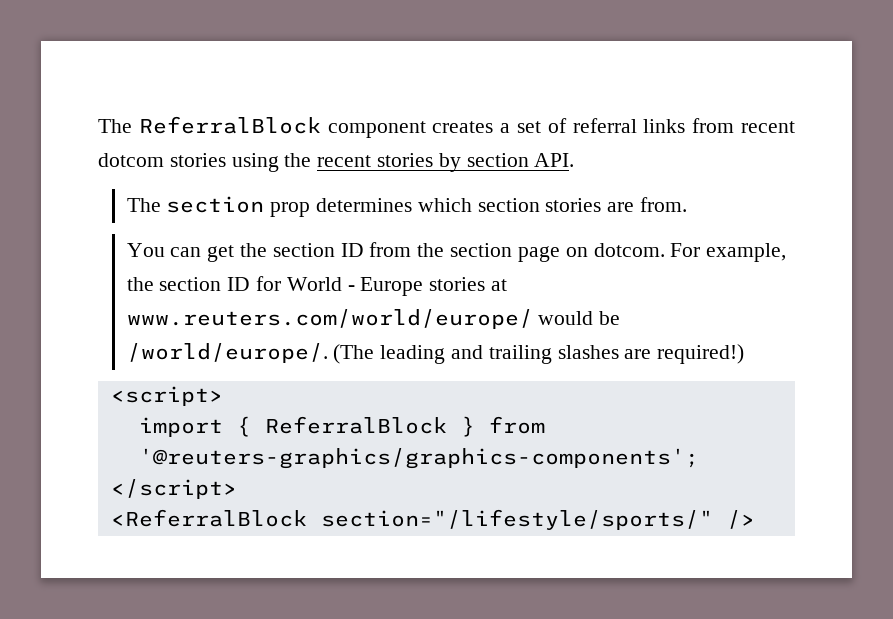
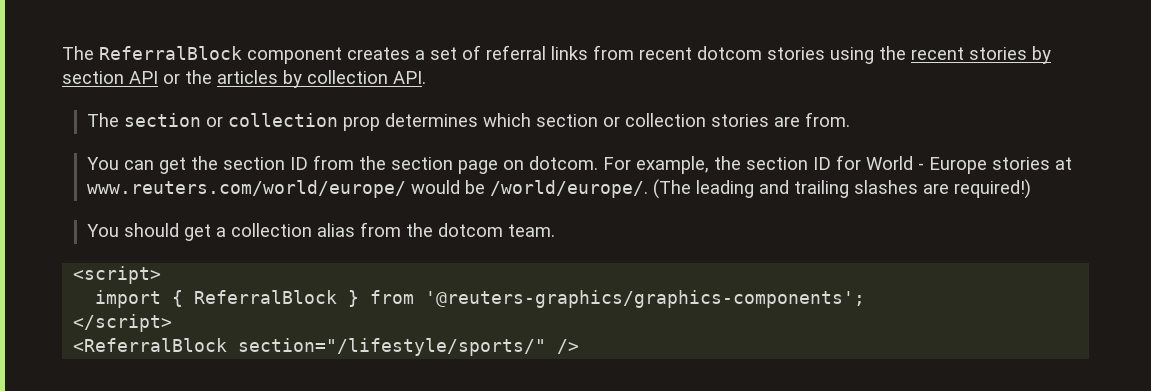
- The ReferralBlock component creates a set of referral links from recent dotcom stories using the recent stories by section API.
+ The ReferralBlock component creates a set of referral links from recent dotcom stories using the recent stories by section API or the articles by collection API.
- The section prop determines which section stories are from.
+ The section or collection prop determines which section or collection stories are from.
+ You should get a collection alias from the dotcom team.

